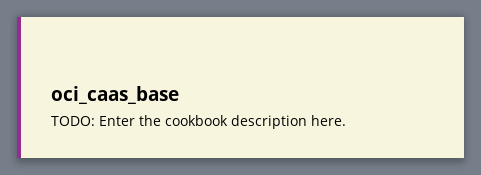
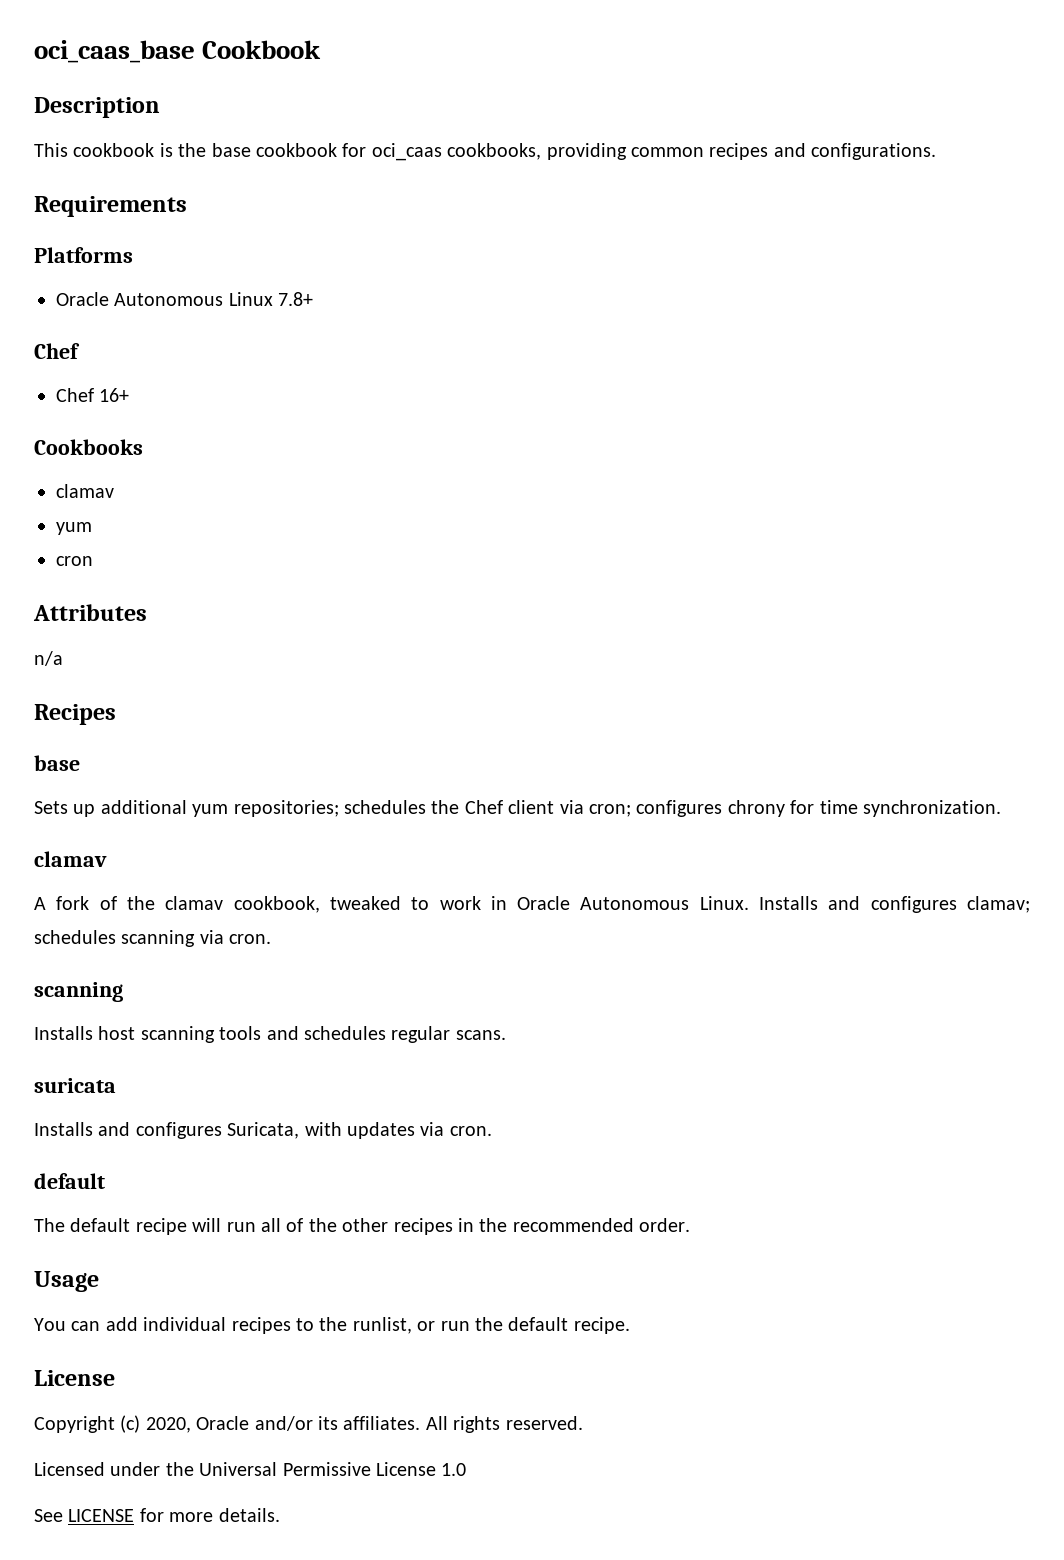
- oci_caas_base
- TODO: Enter the cookbook description here.
+ oci_caas_base Cookbook
+ Description
+ This cookbook is the base cookbook for oci_caas cookbooks, providing common recipes and configurations.
+ Requirements
+ Platforms
+ Oracle Autonomous Linux 7.8+
+ Chef
+ Chef 16+
+ Cookbooks
+ clamav
+ yum
+ cron
+ Attributes
+ n/a
+ Recipes
+ base
+ Sets up additional yum repositories; schedules the Chef client via cron; configures chrony for time synchronization.
+ clamav
+ A fork of the clamav cookbook, tweaked to work in Oracle Autonomous Linux. Installs and configures clamav; schedules scanning via cron.
+ scanning
+ Installs host scanning tools and schedules regular scans.
+ suricata
+ Installs and configures Suricata, with updates via cron.
+ default
+ The default recipe will run all of the other recipes in the recommended order.
+ Usage
+ You can add individual recipes to the runlist, or run the default recipe.
+ License
+ Copyright (c) 2020, Oracle and/or its affiliates. All rights reserved.
+ Licensed under the Universal Permissive License 1.0
+ See LICENSE for more details.

